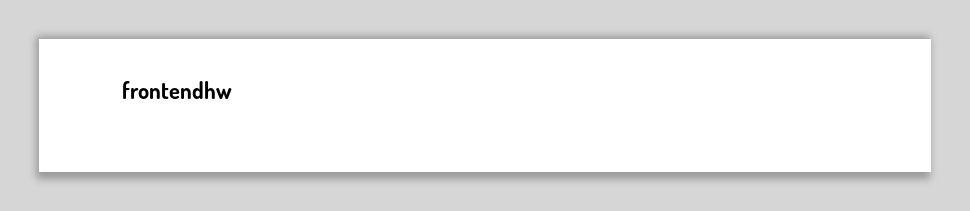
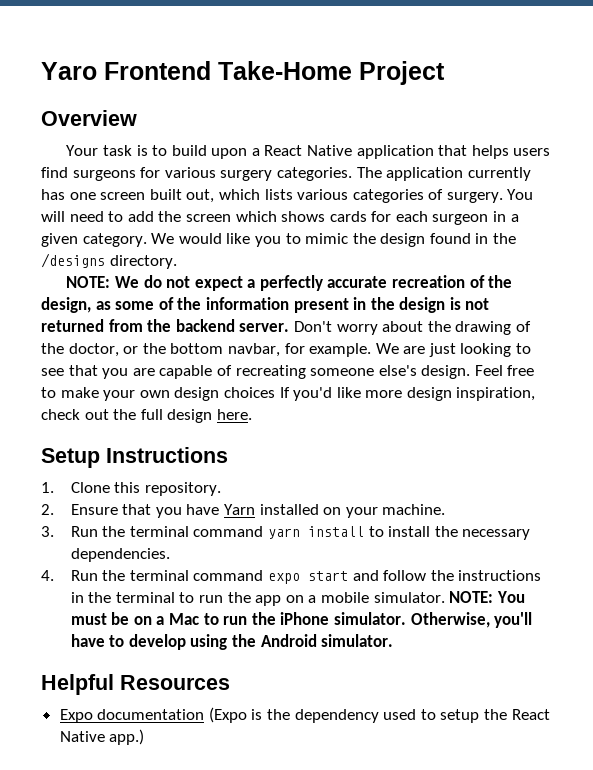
- frontendhw
+ Yaro Frontend Take-Home Project
+ Overview
+ Your task is to build upon a React Native application that helps users find surgeons for various surgery categories. The application currently has one screen built out, which lists various categories of surgery. You will need to add the screen which shows cards for each surgeon in a given category. We would like you to mimic the design found in the /designs directory.
+ NOTE: We do not expect a perfectly accurate recreation of the design, as some of the information present in the design is not returned from the backend server. Don't worry about the drawing of the doctor, or the bottom navbar, for example. We are just looking to see that you are capable of recreating someone else's design. Feel free to make your own design choices If you'd like more design inspiration, check out the full design here.
+ Setup Instructions
+ 1. Clone this repository.
+ 2. Ensure that you have Yarn installed on your machine.
+ 3. Run the terminal command yarn install to install the necessary dependencies.
+ 4. Run the terminal command expo start and follow the instructions in the terminal to run the app on a mobile simulator. NOTE: You must be on a Mac to run the iPhone simulator. Otherwise, you'll have to develop using the Android simulator.
+ Helpful Resources
+ Expo documentation (Expo is the dependency used to setup the React Native app.)

